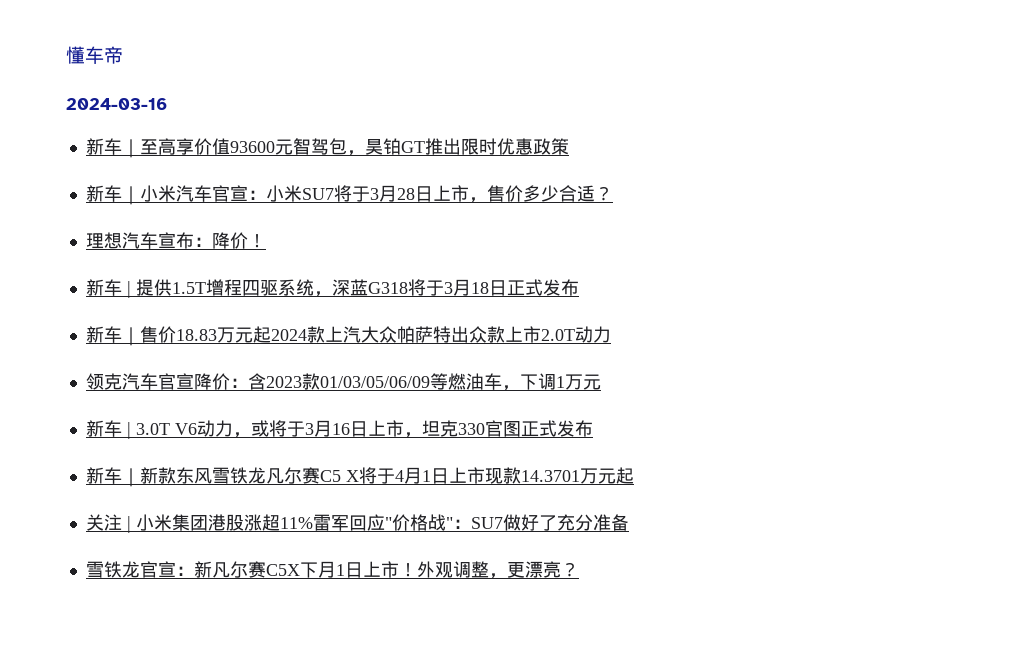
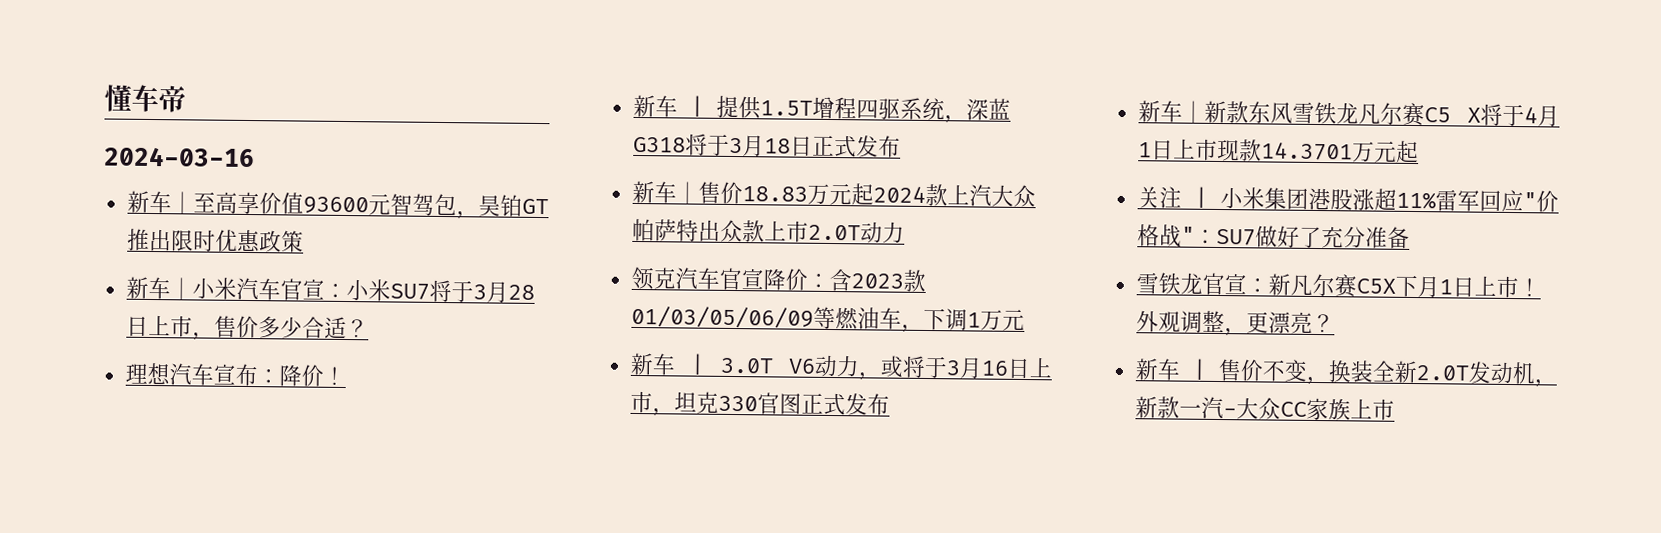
+ 新车 | 售价不变，换装全新2.0T发动机，新款一汽-大众CC家族上市

